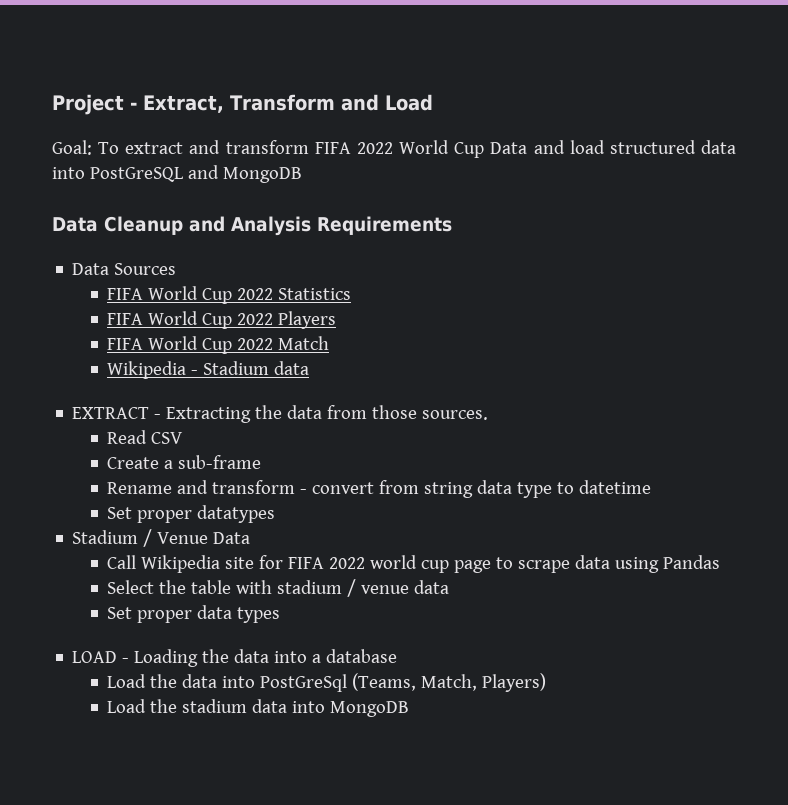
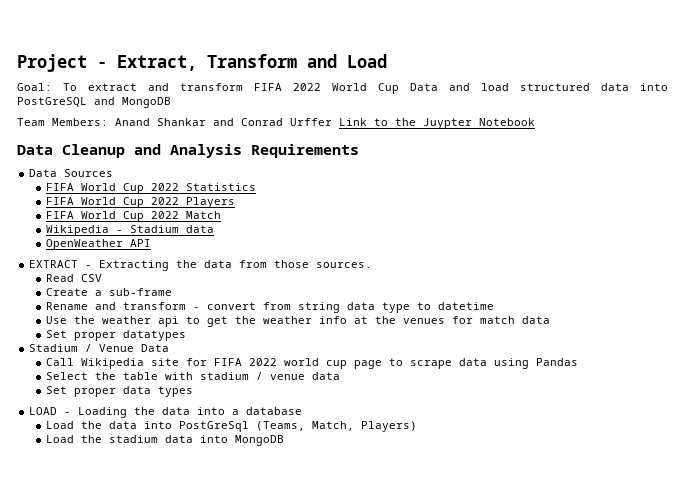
+ Team Members: Anand Shankar and Conrad Urffer Link to the Juypter Notebook
+ OpenWeather API
+ Use the weather api to get the weather info at the venues for match data

